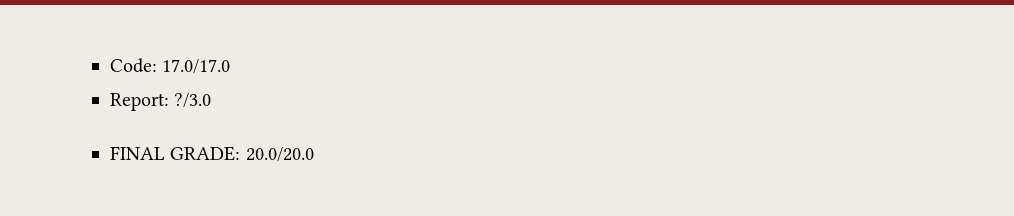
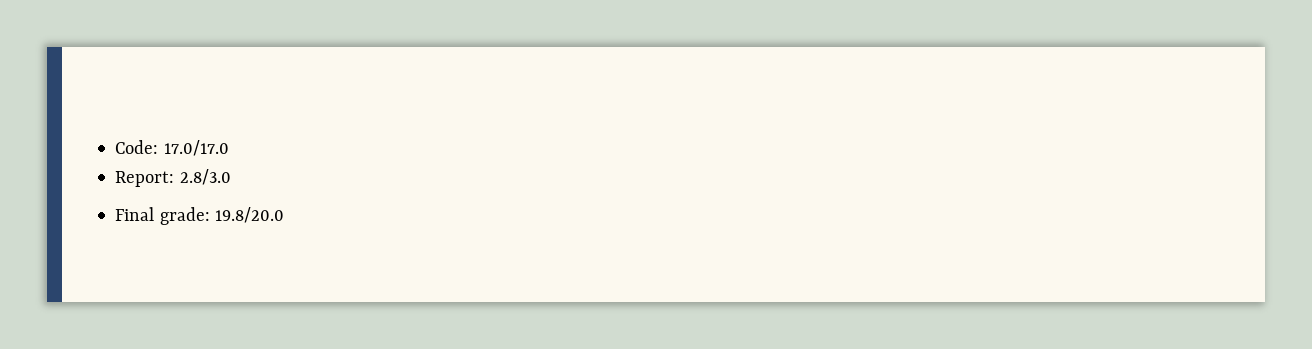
- Report: ?/3.0
- FINAL GRADE: 20.0/20.0
+ Report: 2.8/3.0
+ Final grade: 19.8/20.0

